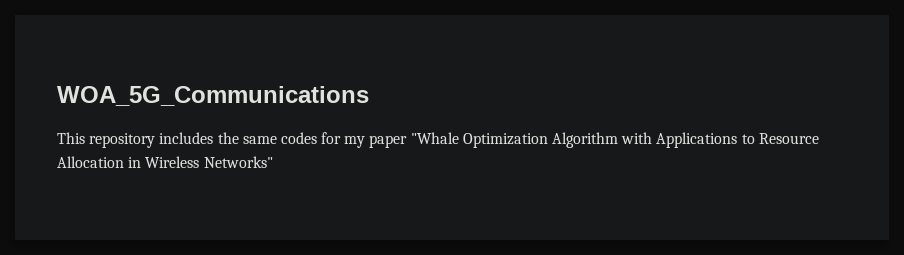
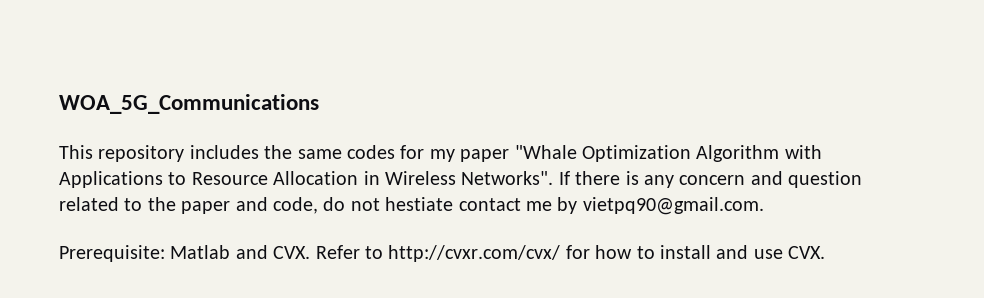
- This repository includes the same codes for my paper "Whale Optimization Algorithm with Applications to Resource Allocation in Wireless Networks"
+ This repository includes the same codes for my paper "Whale Optimization Algorithm with Applications to Resource Allocation in Wireless Networks". If there is any concern and question related to the paper and code, do not hestiate contact me by vietpq90@gmail.com.
+ Prerequisite: Matlab and CVX. Refer to http://cvxr.com/cvx/ for how to install and use CVX.

